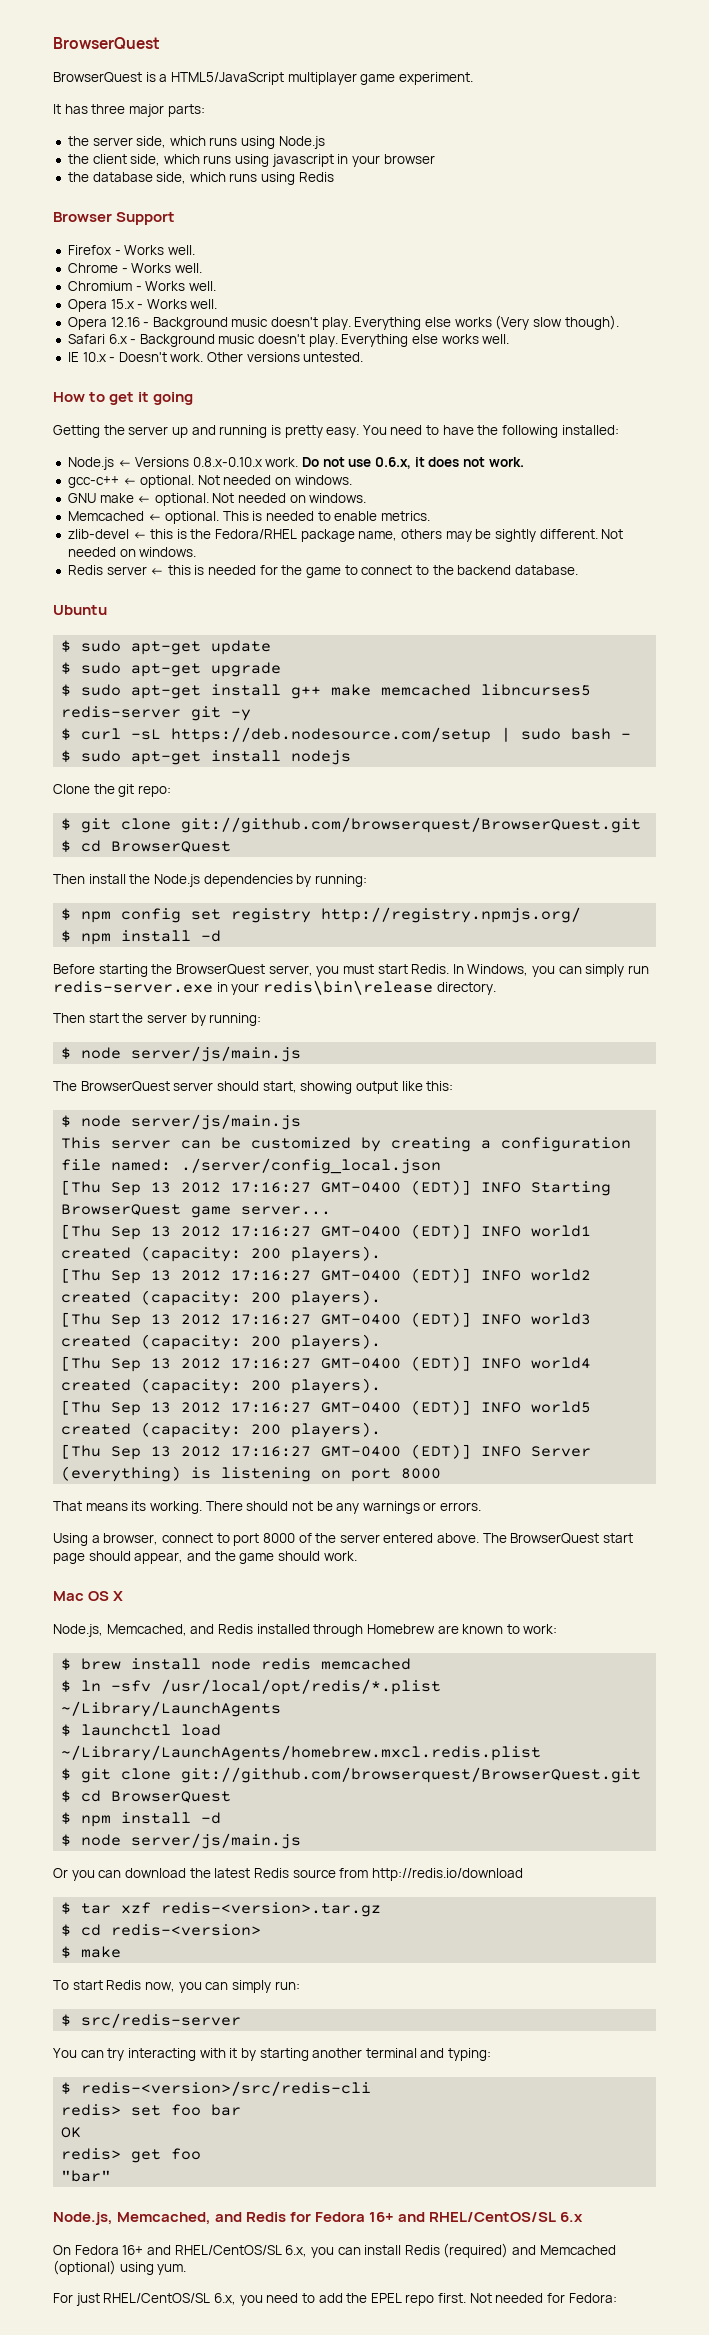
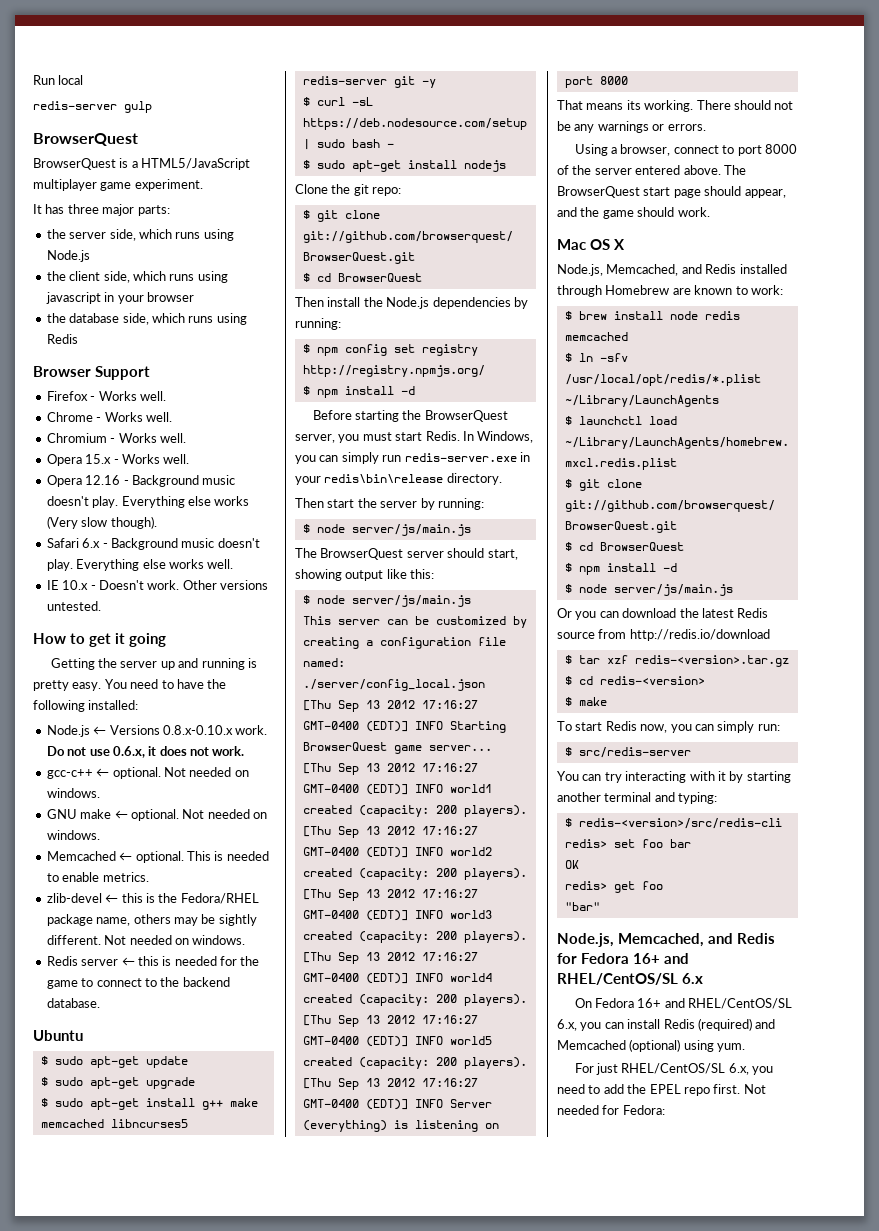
+ Run local
+ redis-server gulp

